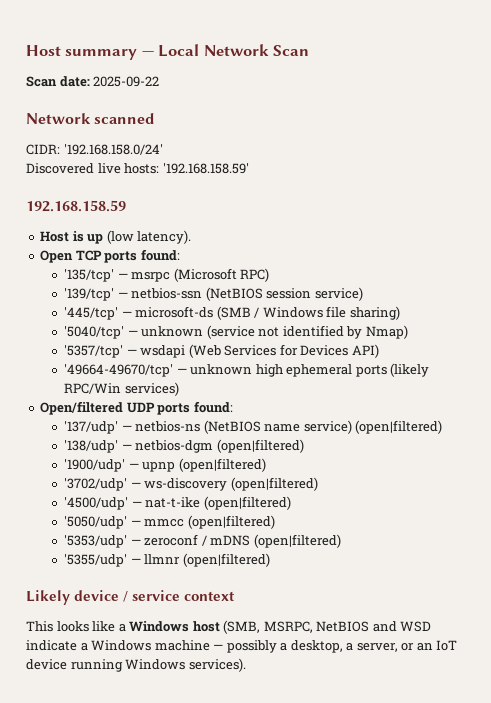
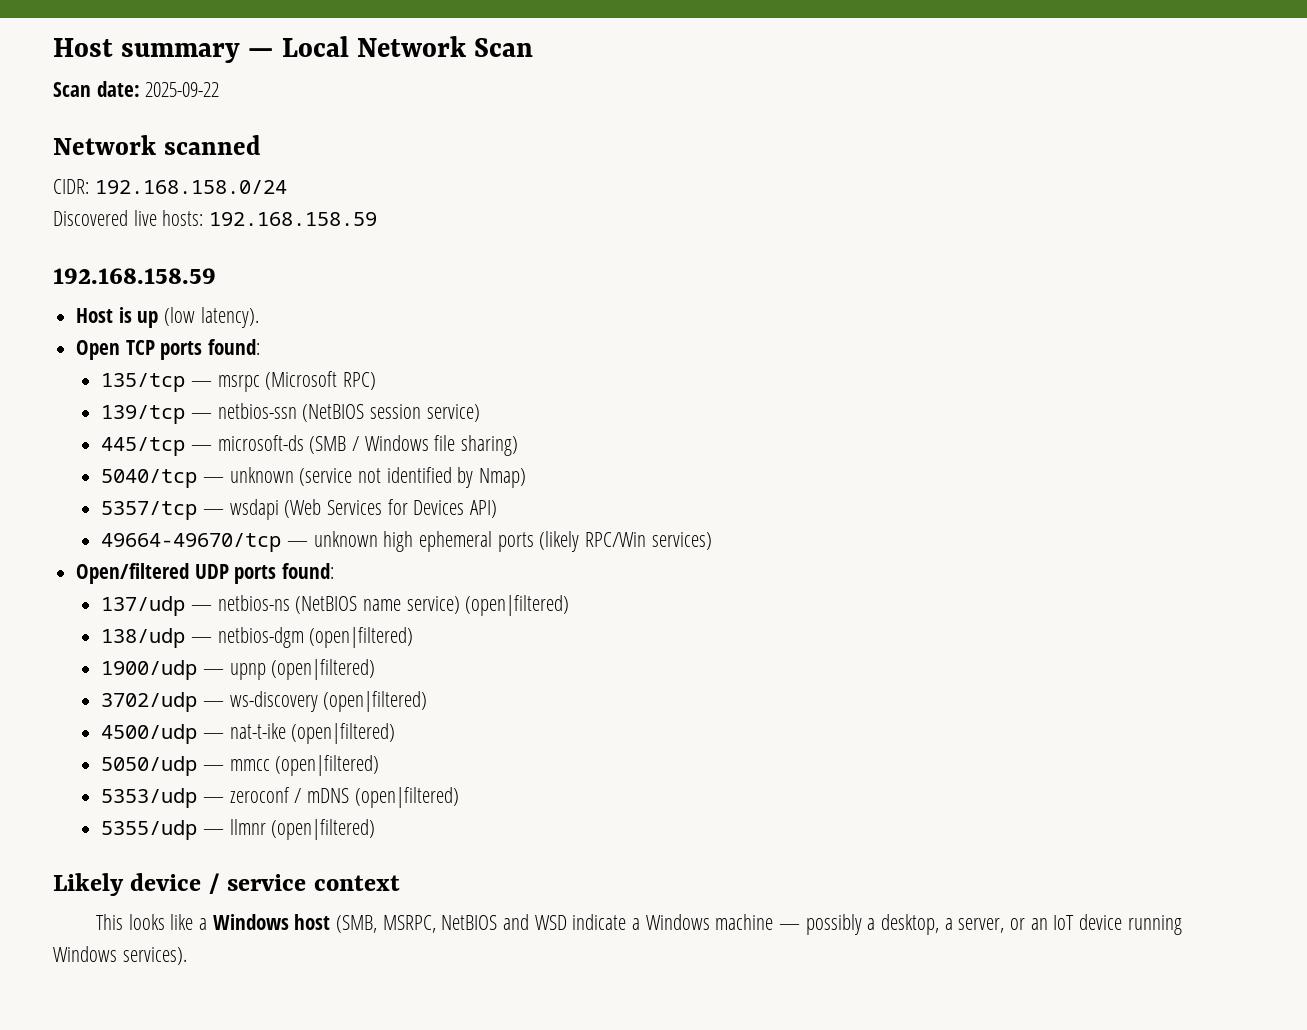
- CIDR: '192.168.158.0/24'
+ CIDR: 192.168.158.0/24
- Discovered live hosts: '192.168.158.59'
+ Discovered live hosts: 192.168.158.59
- '135/tcp' — msrpc (Microsoft RPC)
+ 135/tcp — msrpc (Microsoft RPC)
- '139/tcp' — netbios-ssn (NetBIOS session service)
+ 139/tcp — netbios-ssn (NetBIOS session service)
- '445/tcp' — microsoft-ds (SMB / Windows file sharing)
+ 445/tcp — microsoft-ds (SMB / Windows file sharing)
- '5040/tcp' — unknown (service not identified by Nmap)
+ 5040/tcp — unknown (service not identified by Nmap)
- '5357/tcp' — wsdapi (Web Services for Devices API)
+ 5357/tcp — wsdapi (Web Services for Devices API)
- '49664-49670/tcp' — unknown high ephemeral ports (likely RPC/Win services)
+ 49664-49670/tcp — unknown high ephemeral ports (likely RPC/Win services)
- '137/udp' — netbios-ns (NetBIOS name service) (open|filtered)
+ 137/udp — netbios-ns (NetBIOS name service) (open|filtered)
- '138/udp' — netbios-dgm (open|filtered)
+ 138/udp — netbios-dgm (open|filtered)
- '1900/udp' — upnp (open|filtered)
+ 1900/udp — upnp (open|filtered)
- '3702/udp' — ws-discovery (open|filtered)
+ 3702/udp — ws-discovery (open|filtered)
- '4500/udp' — nat-t-ike (open|filtered)
+ 4500/udp — nat-t-ike (open|filtered)
- '5050/udp' — mmcc (open|filtered)
+ 5050/udp — mmcc (open|filtered)
- '5353/udp' — zeroconf / mDNS (open|filtered)
+ 5353/udp — zeroconf / mDNS (open|filtered)
- '5355/udp' — llmnr (open|filtered)
+ 5355/udp — llmnr (open|filtered)

